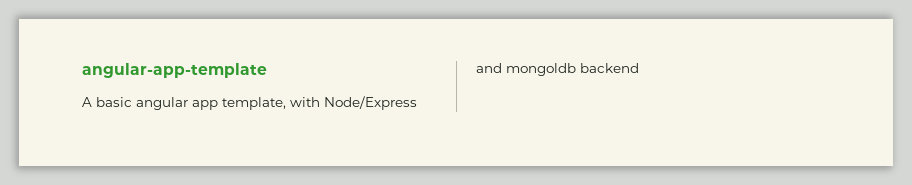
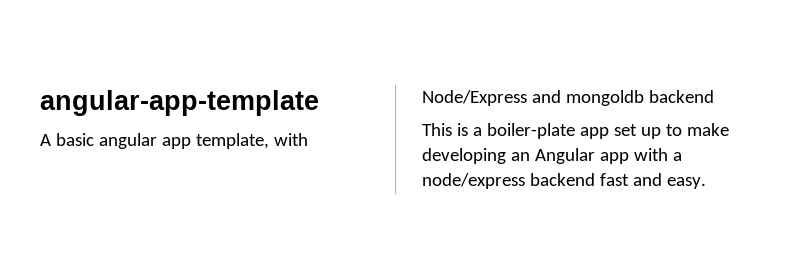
+ This is a boiler-plate app set up to make developing an Angular app with a node/express backend fast and easy.

